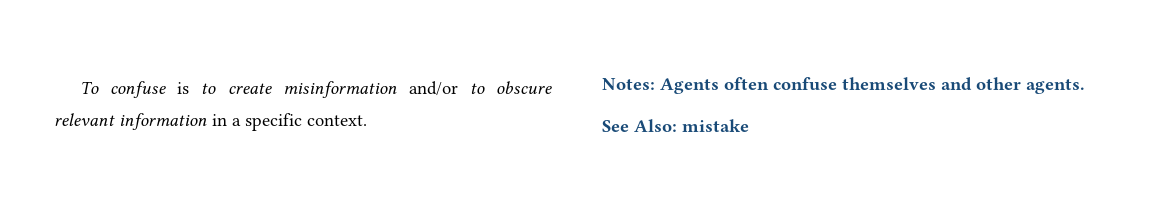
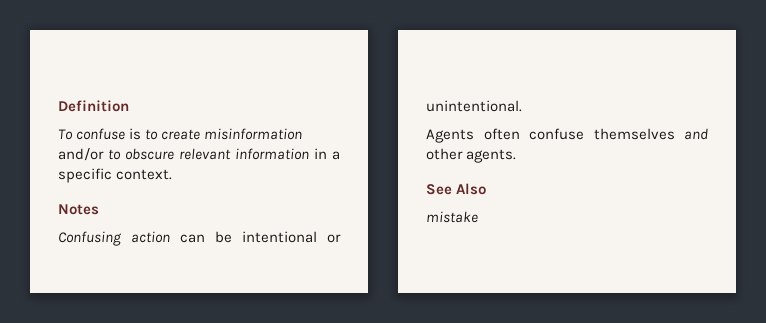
+ Definition
- Notes: Agents often confuse themselves and other agents.
+ Notes
+ Confusing action can be intentional or unintentional.
+ Agents often confuse themselves and other agents.
- See Also: mistake
+ See Also
+ mistake

